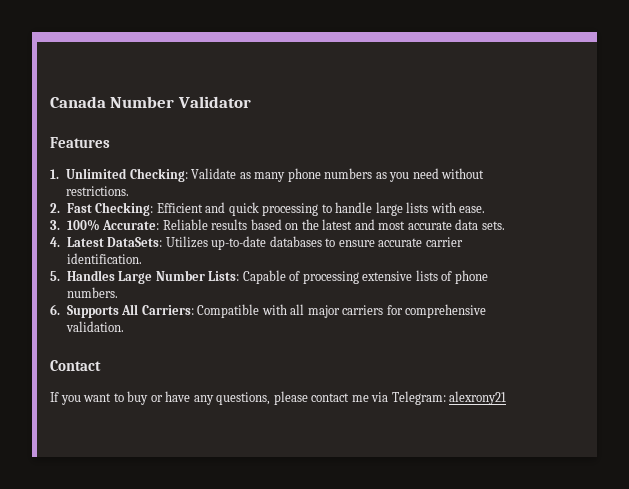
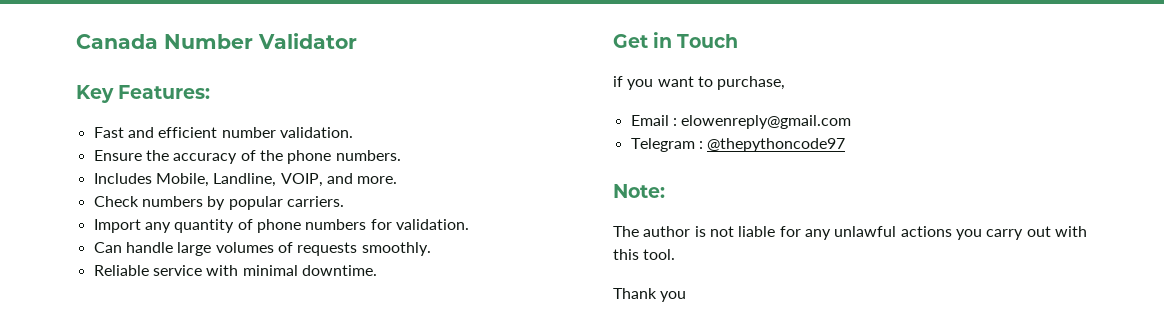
- Features
- 1. Unlimited Checking: Validate as many phone numbers as you need without restrictions.
- 2. Fast Checking: Efficient and quick processing to handle large lists with ease.
- 3. 100% Accurate: Reliable results based on the latest and most accurate data sets.
- 4. Latest DataSets: Utilizes up-to-date databases to ensure accurate carrier identification.
- 5. Handles Large Number Lists: Capable of processing extensive lists of phone numbers.
- 6. Supports All Carriers: Compatible with all major carriers for comprehensive validation.
- Contact
- If you want to buy or have any questions, please contact me via Telegram: alexrony21
+ Key Features:
+ Fast and efficient number validation.
+ Ensure the accuracy of the phone numbers.
+ Includes Mobile, Landline, VOIP, and more.
+ Check numbers by popular carriers.
+ Import any quantity of phone numbers for validation.
+ Can handle large volumes of requests smoothly.
+ Reliable service with minimal downtime.
+ Get in Touch
+ if you want to purchase,
+ Email : elowenreply@gmail.com
+ Telegram : @thepythoncode97
+ Note:
+ The author is not liable for any unlawful actions you carry out with this tool.
+ Thank you

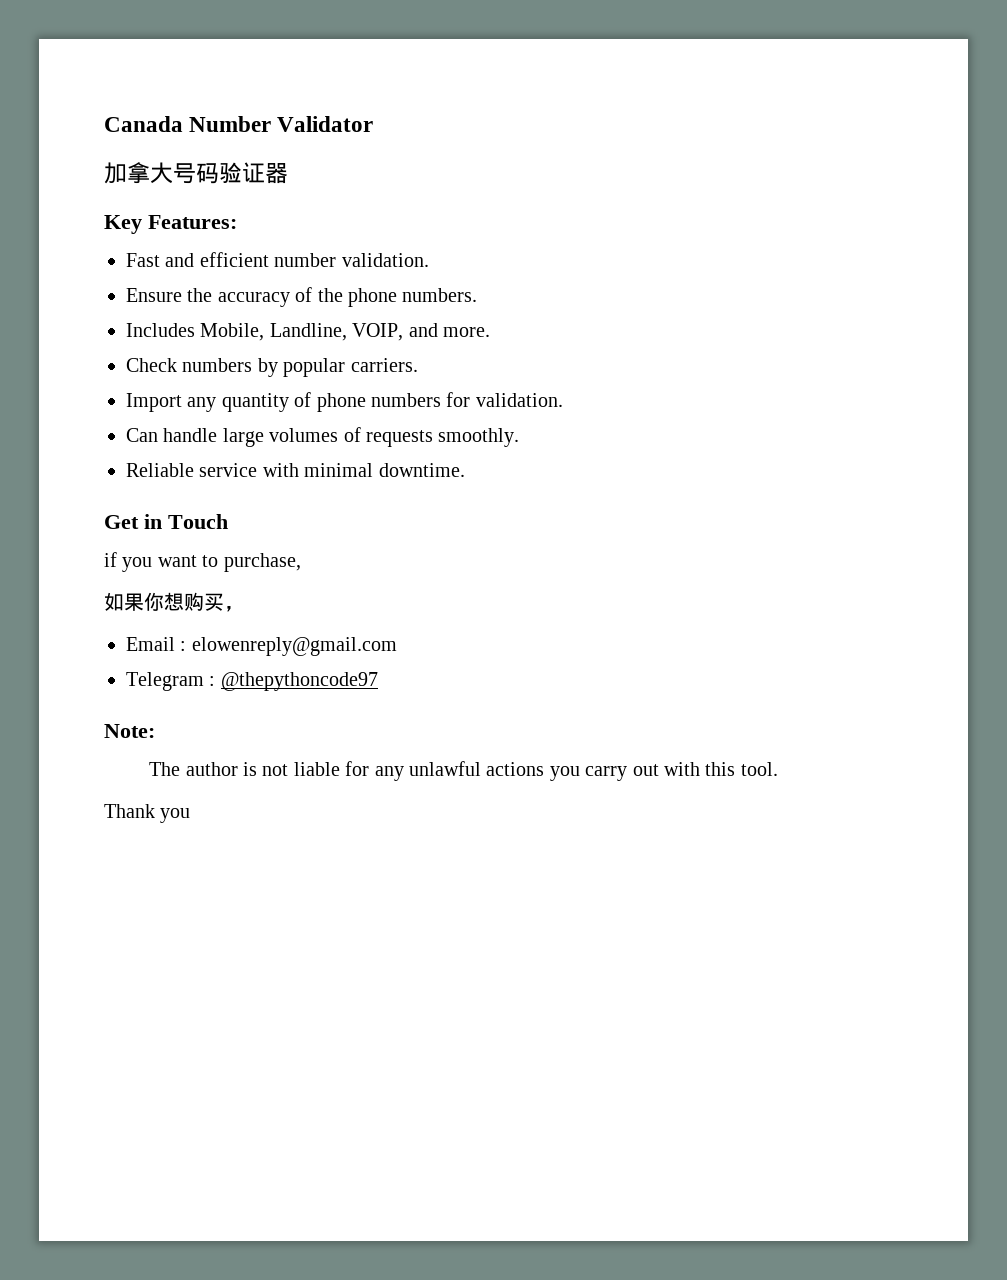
+ 加拿大号码验证器
+ 如果你想购买，

